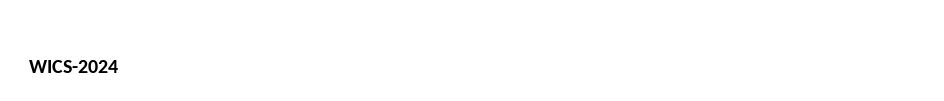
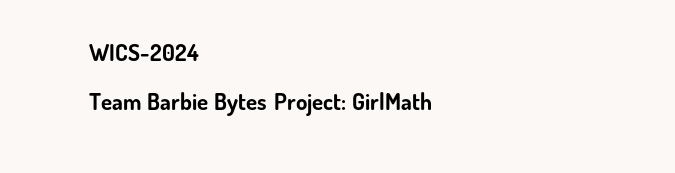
+ Team Barbie Bytes Project: GirlMath

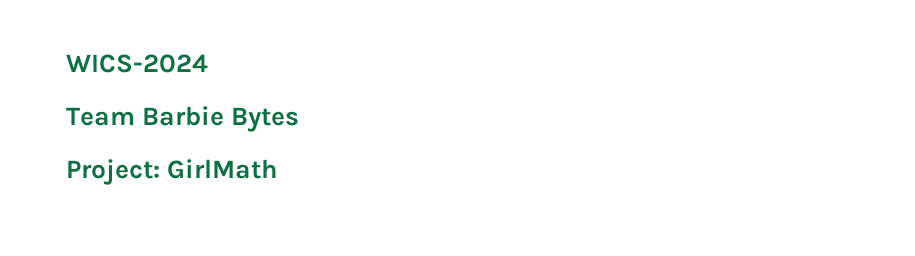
- Team Barbie Bytes Project: GirlMath
+ Team Barbie Bytes
+ Project: GirlMath

